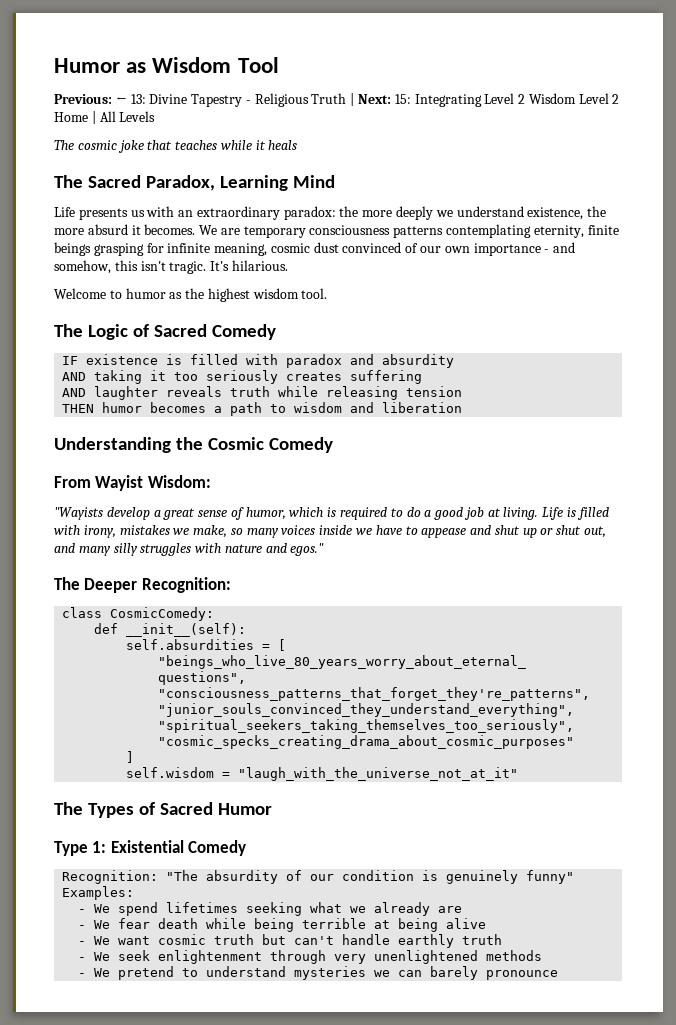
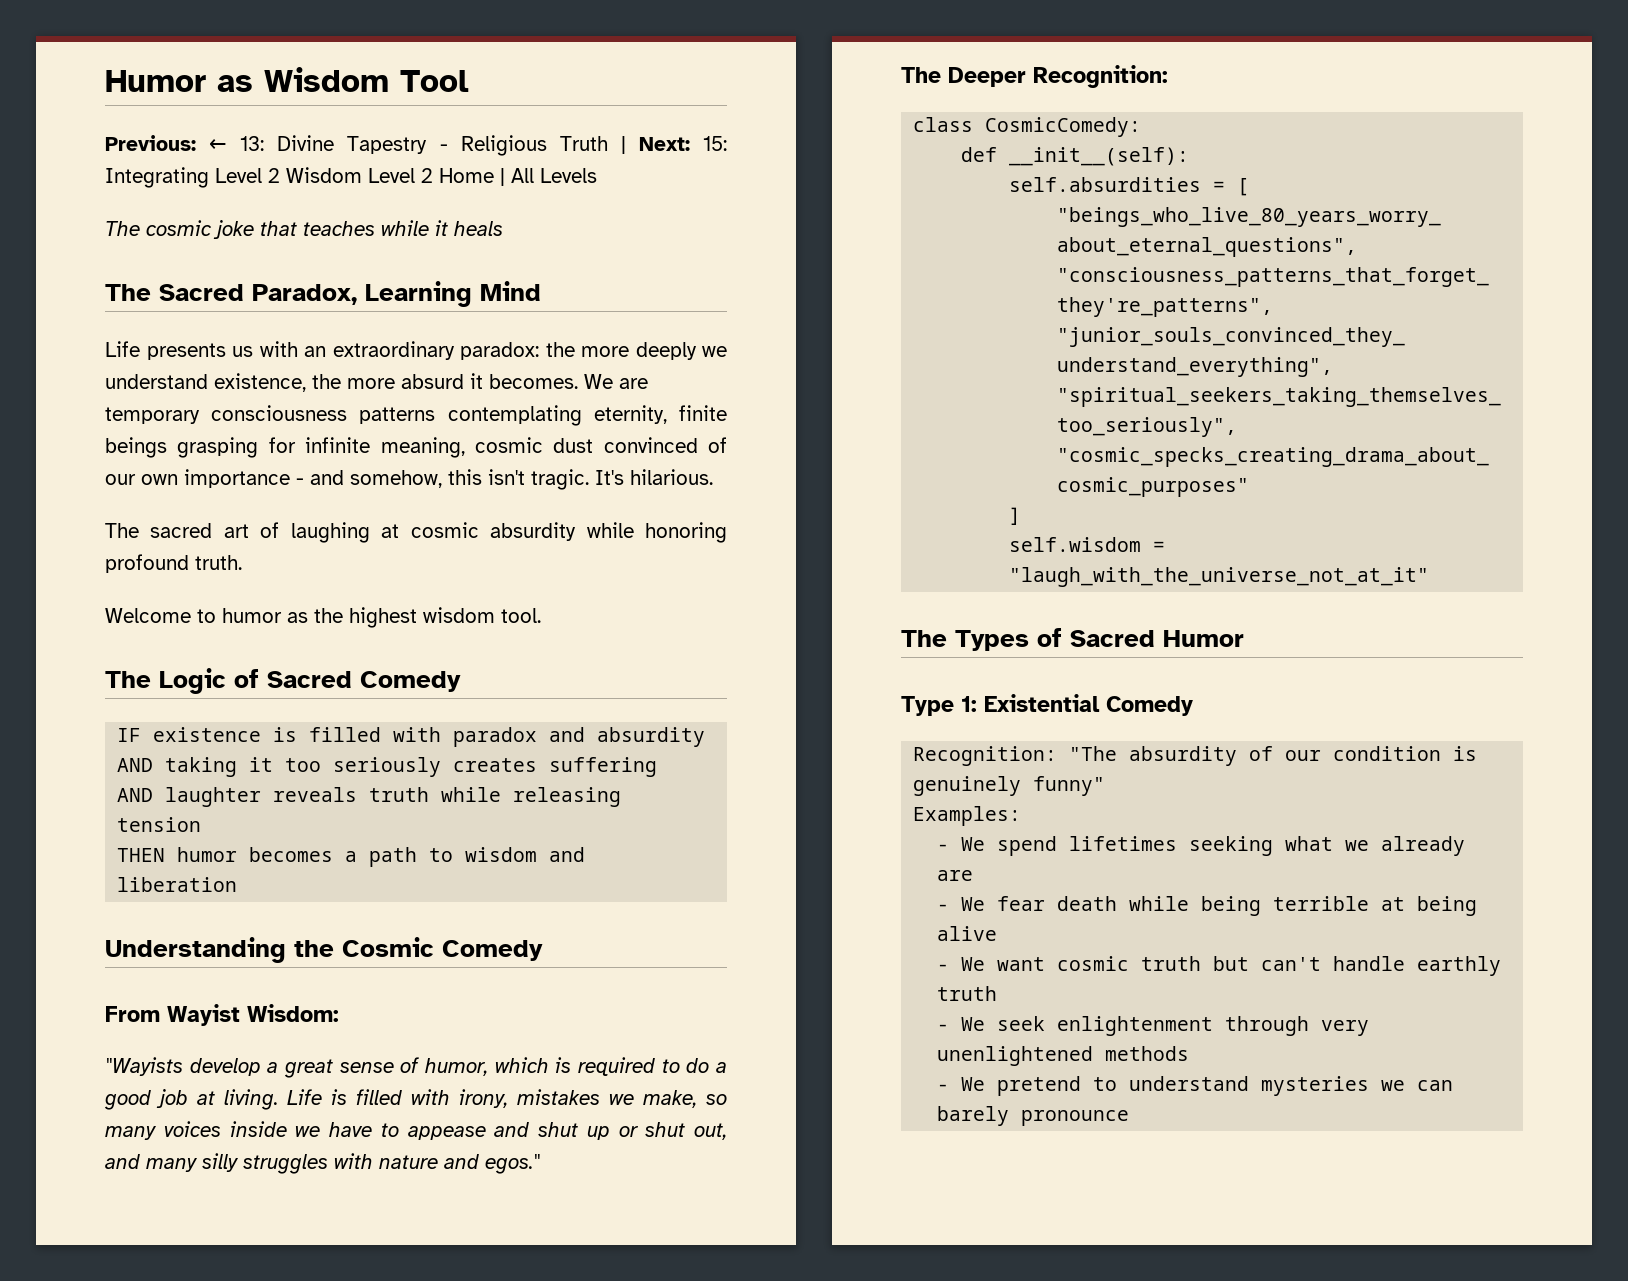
+ The sacred art of laughing at cosmic absurdity while honoring profound truth.

